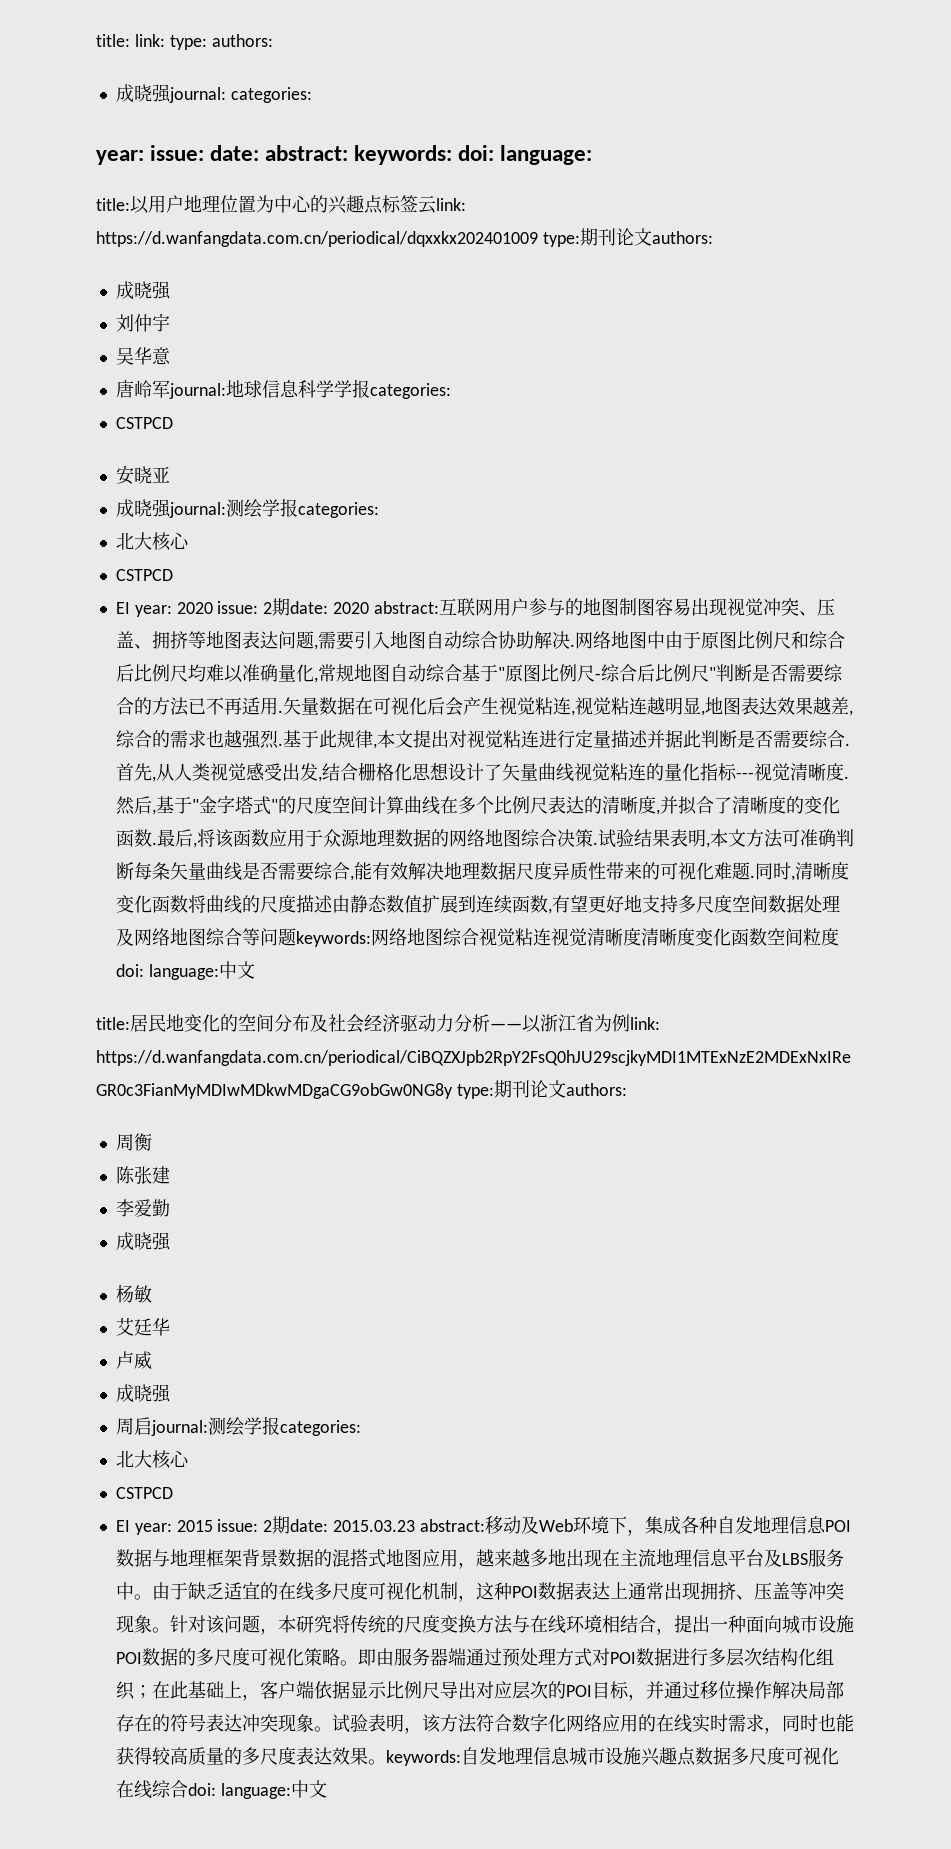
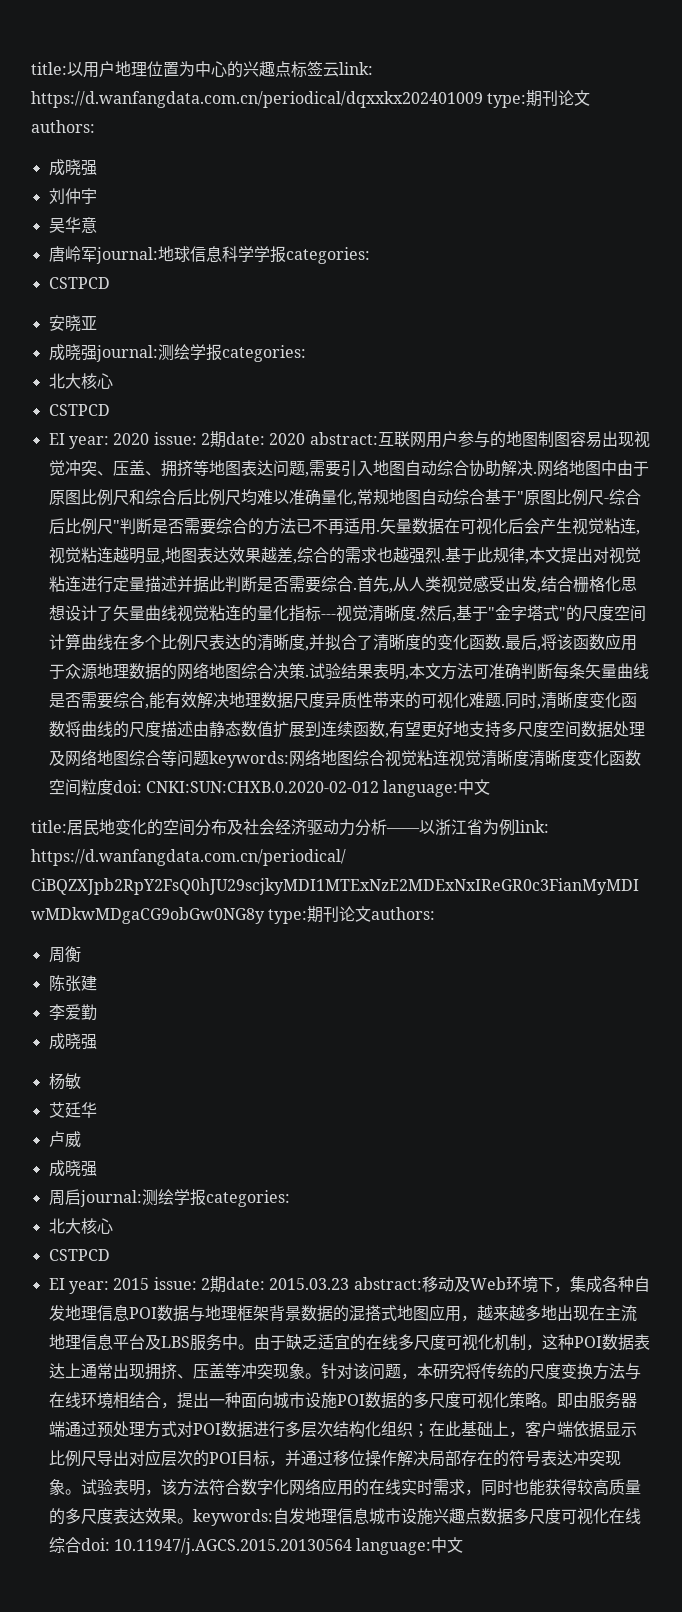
- title: link: type: authors:
- 成晓强journal: categories:
- year: issue: date: abstract: keywords: doi: language:
- 同时,清晰度变化函数将曲线的尺度描述由静态数值扩展到连续函数,有望更好地支持多尺度空间数据处理及网络地图综合等问题keywords:网络地图综合视觉粘连视觉清晰度清晰度变化函数空间粒度doi: language:中文
+ 同时,清晰度变化函数将曲线的尺度描述由静态数值扩展到连续函数,有望更好地支持多尺度空间数据处理及网络地图综合等问题keywords:网络地图综合视觉粘连视觉清晰度清晰度变化函数空间粒度doi: CNKI:SUN:CHXB.0.2020-02-012 language:中文
- 试验表明，该方法符合数字化网络应用的在线实时需求，同时也能获得较高质量的多尺度表达效果。keywords:自发地理信息城市设施兴趣点数据多尺度可视化在线综合doi: language:中文
+ 试验表明，该方法符合数字化网络应用的在线实时需求，同时也能获得较高质量的多尺度表达效果。keywords:自发地理信息城市设施兴趣点数据多尺度可视化在线综合doi: 10.11947/j.AGCS.2015.20130564 language:中文

